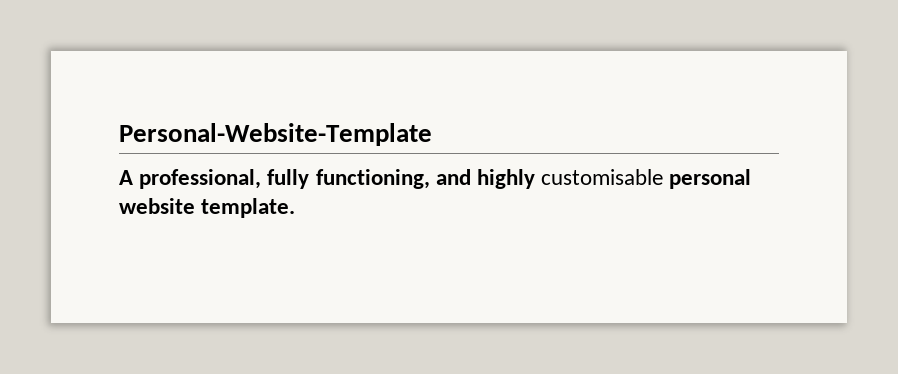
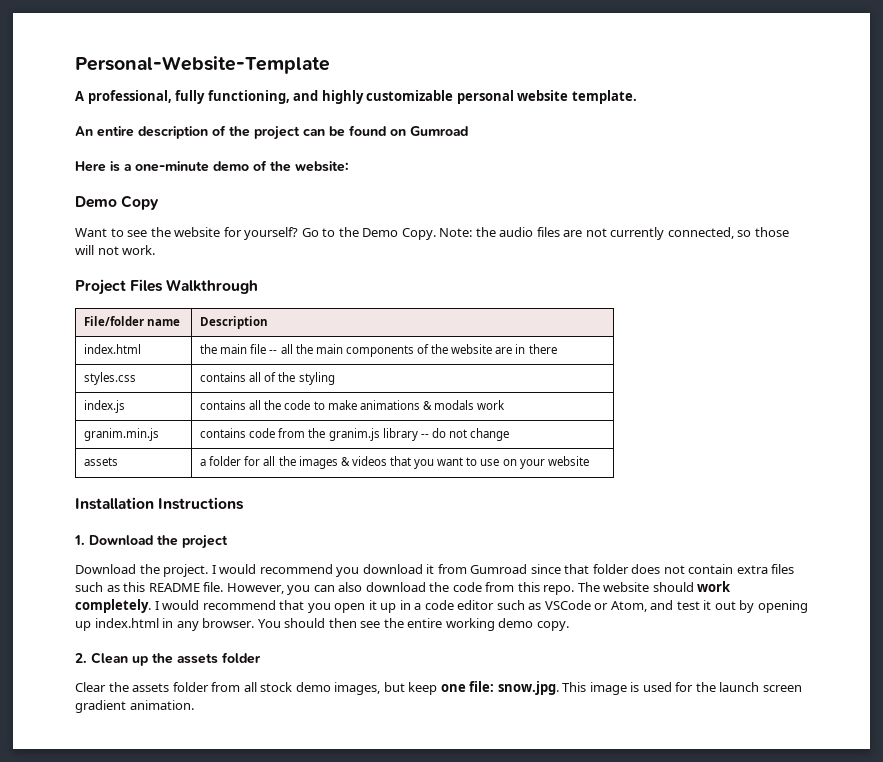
- A professional, fully functioning, and highly customisable personal website template.
+ A professional, fully functioning, and highly customizable personal website template.
+ An entire description of the project can be found on Gumroad
+ Here is a one-minute demo of the website:
+ Demo Copy
+ Want to see the website for yourself? Go to the Demo Copy. Note: the audio files are not currently connected, so those will not work.
+ Project Files Walkthrough
+ File/folder name | Description
+ index.html | the main file -- all the main components of the website are in there
+ styles.css | contains all of the styling
+ index.js | contains all the code to make animations & modals work
+ granim.min.js | contains code from the granim.js library -- do not change
+ assets | a folder for all the images & videos that you want to use on your website
+ Installation Instructions
+ 1. Download the project
+ Download the project. I would recommend you download it from Gumroad since that folder does not contain extra files such as this README file. However, you can also download the code from this repo. The website should work completely. I would recommend that you open it up in a code editor such as VSCode or Atom, and test it out by opening up index.html in any browser. You should then see the entire working demo copy.
+ 2. Clean up the assets folder
+ Clear the assets folder from all stock demo images, but keep one file: snow.jpg. This image is used for the launch screen gradient animation.

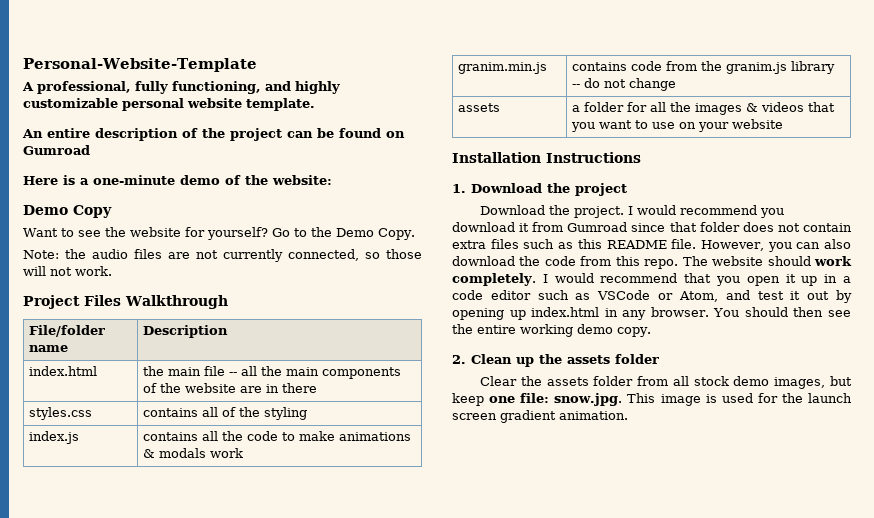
- Go to the Demo Copy. Note: the audio files are not currently connected, so those will not work.
+ Go to the Demo Copy.
+ Note: the audio files are not currently connected, so those will not work.

